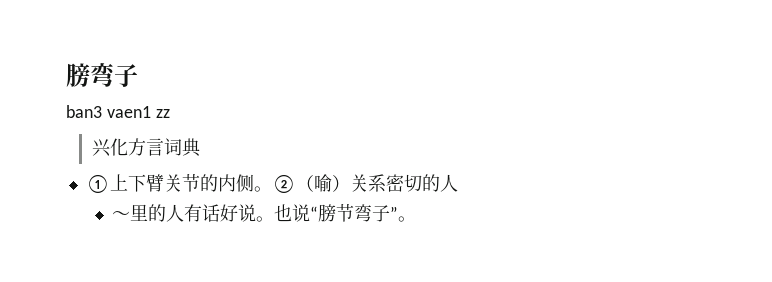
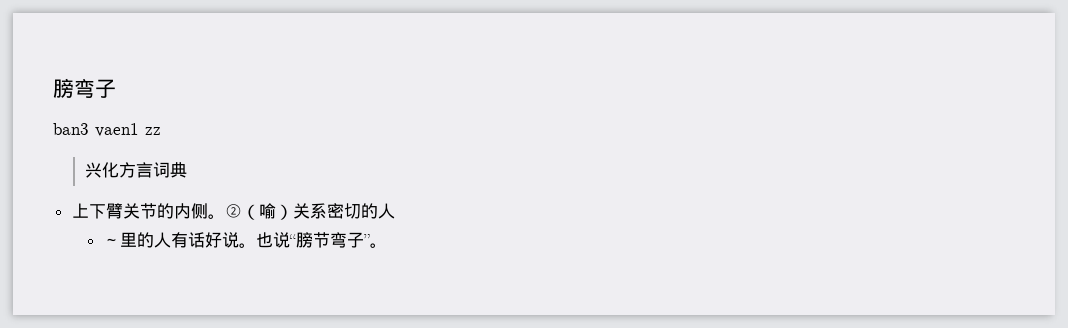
- ①上下臂关节的内侧。
+ 上下臂关节的内侧。

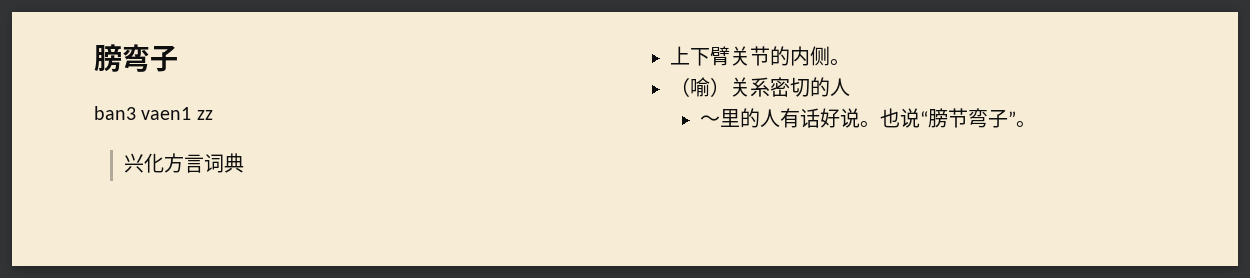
- 上下臂关节的内侧。②（喻）关系密切的人
+ 上下臂关节的内侧。
+ （喻）关系密切的人

